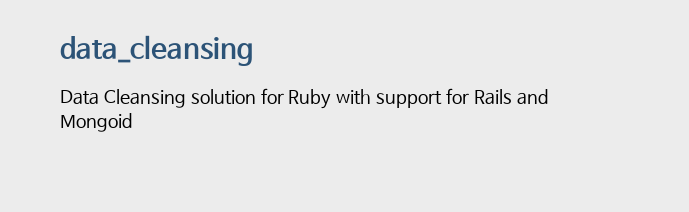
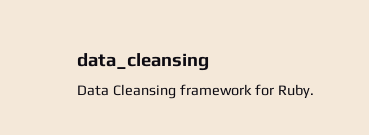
- Data Cleansing solution for Ruby with support for Rails and Mongoid
+ Data Cleansing framework for Ruby.

